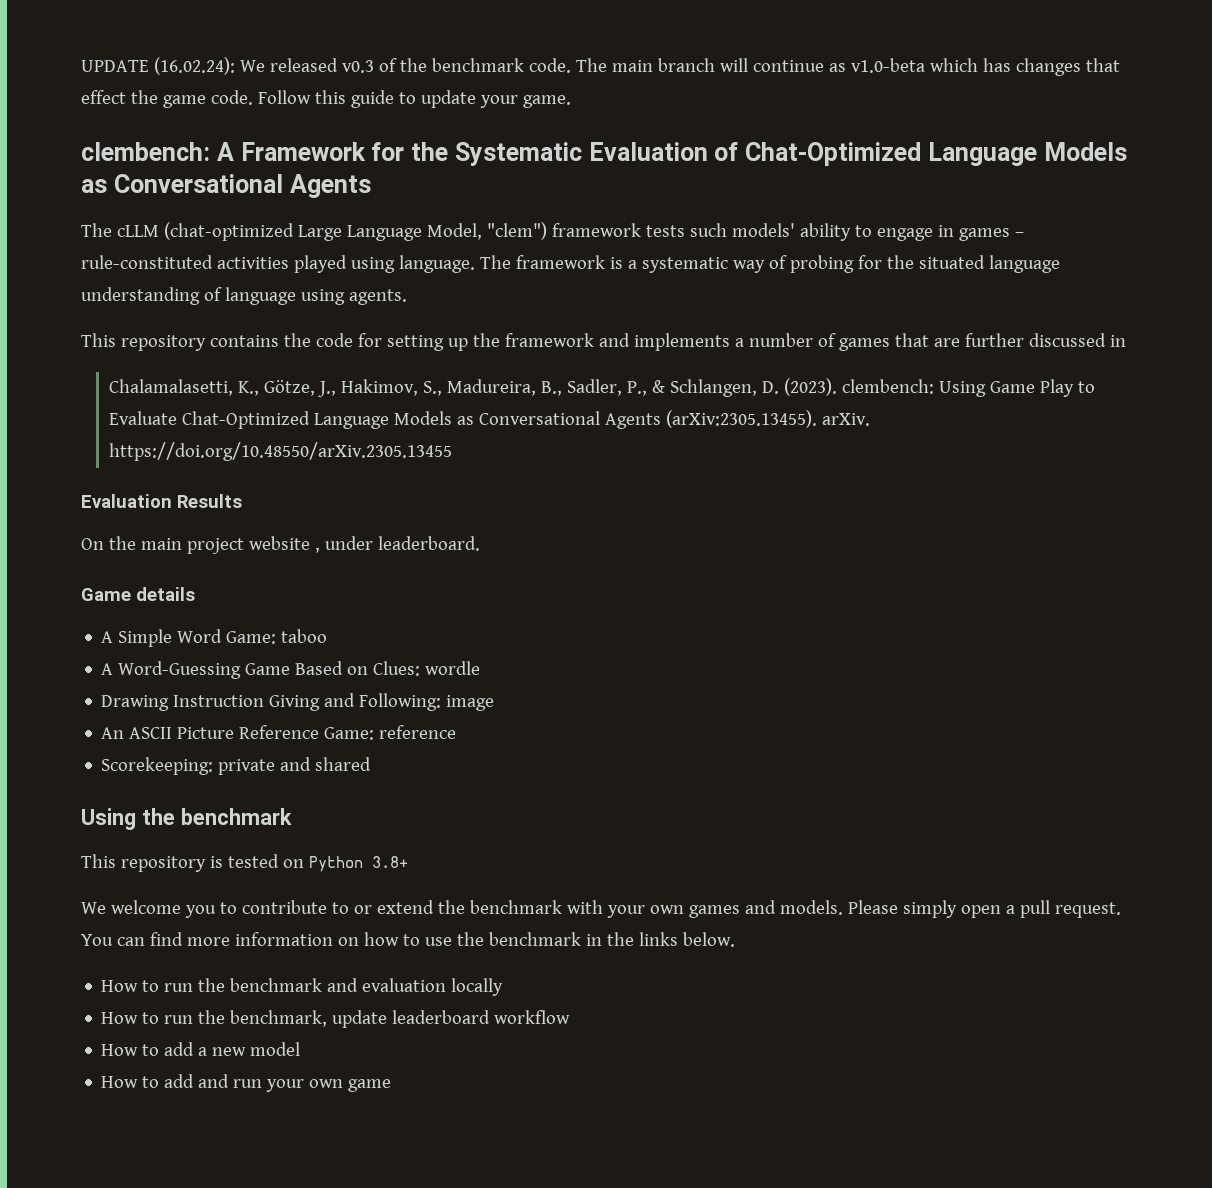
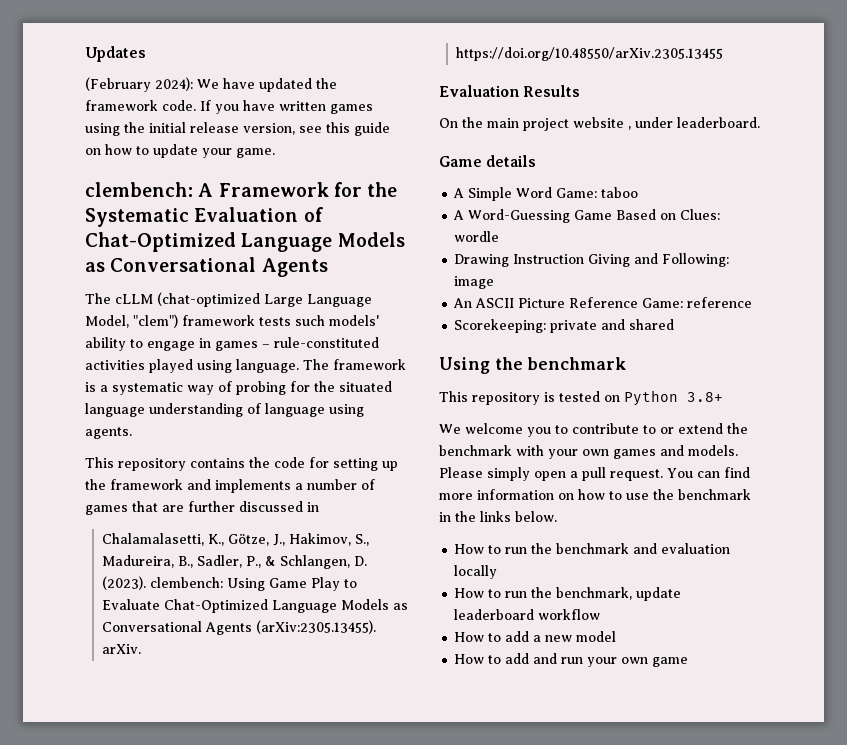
- UPDATE (16.02.24): We released v0.3 of the benchmark code. The main branch will continue as v1.0-beta which has changes that effect the game code. Follow this guide to update your game.
+ Updates
+ (February 2024): We have updated the framework code. If you have written games using the initial release version, see this guide on how to update your game.

